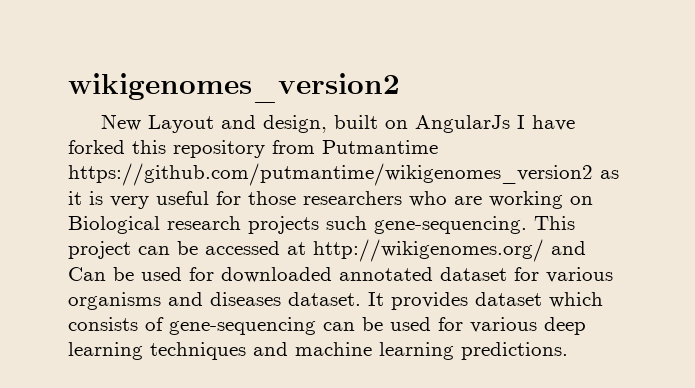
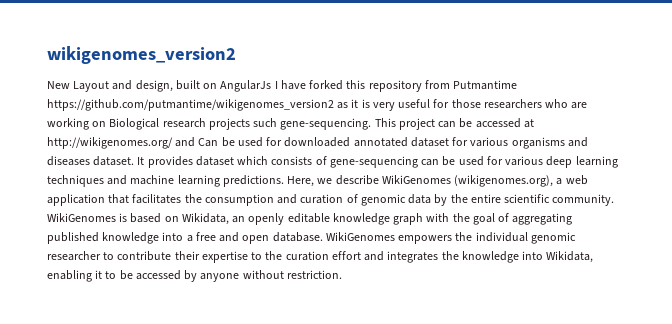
+ Here, we describe WikiGenomes (wikigenomes.org), a web application that facilitates the consumption and curation of genomic data by the entire scientific community. WikiGenomes is based on Wikidata, an openly editable knowledge graph with the goal of aggregating published knowledge into a free and open database. WikiGenomes empowers the individual genomic researcher to contribute their expertise to the curation effort and integrates the knowledge into Wikidata, enabling it to be accessed by anyone without restriction.

